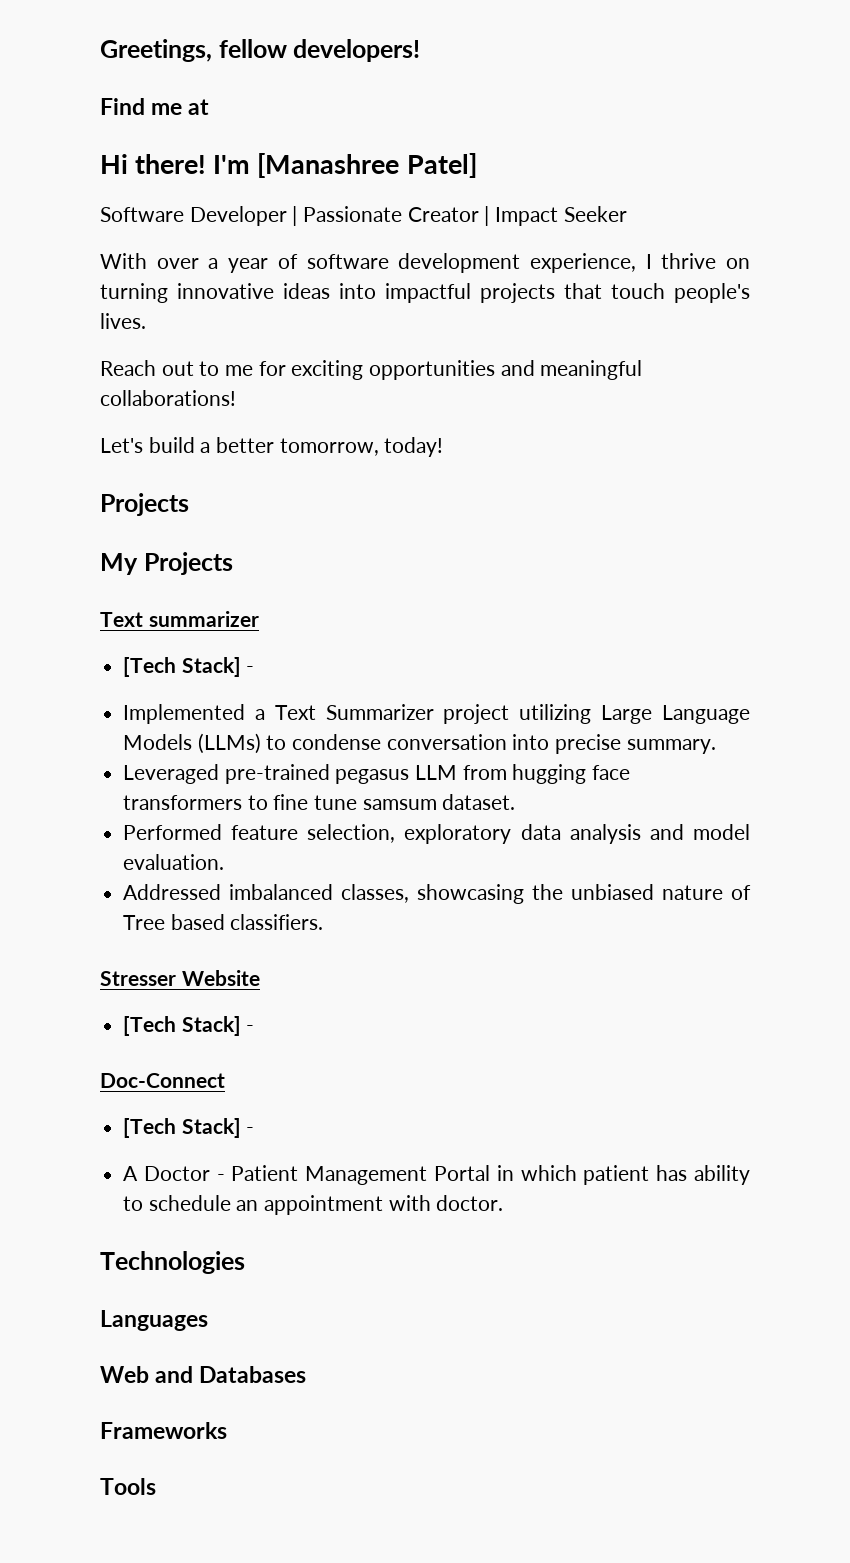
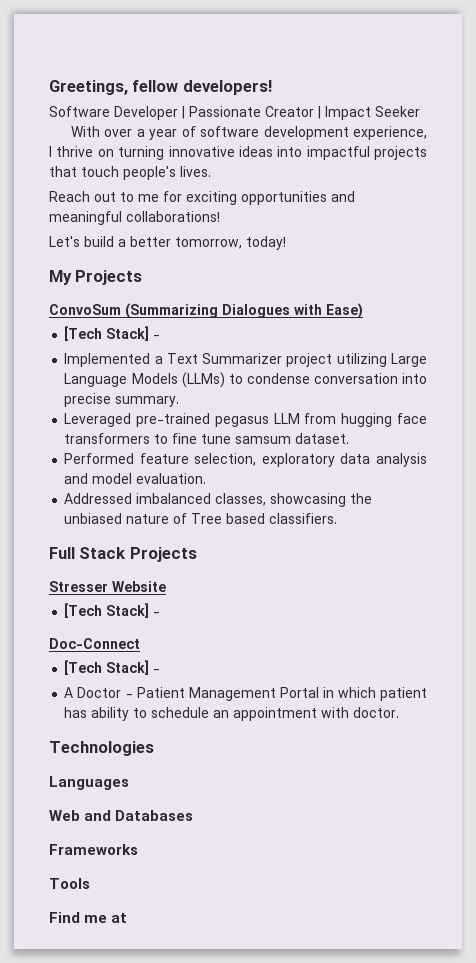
- Find me at
- Hi there! I'm [Manashree Patel]
  Let's build a better tomorrow, today!
- Projects
- Text summarizer
+ ConvoSum (Summarizing Dialogues with Ease)
+ Full Stack Projects
+ Find me at

